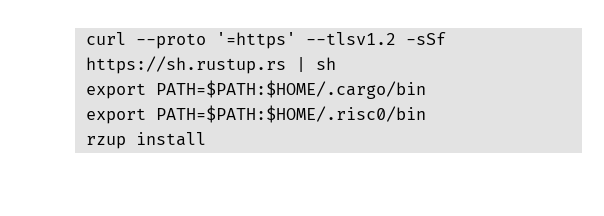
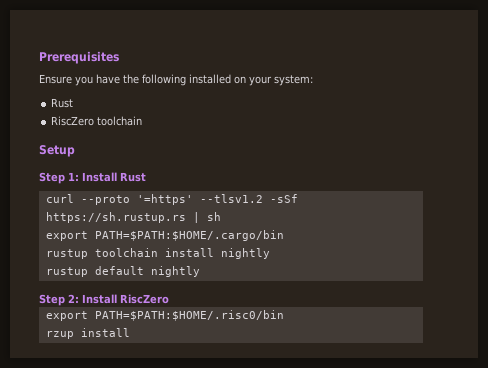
+ Prerequisites
+ Ensure you have the following installed on your system:
+ Rust
+ RiscZero toolchain
+ Setup
+ Step 1: Install Rust
+ rustup toolchain install nightly
+ rustup default nightly
+ Step 2: Install RiscZero

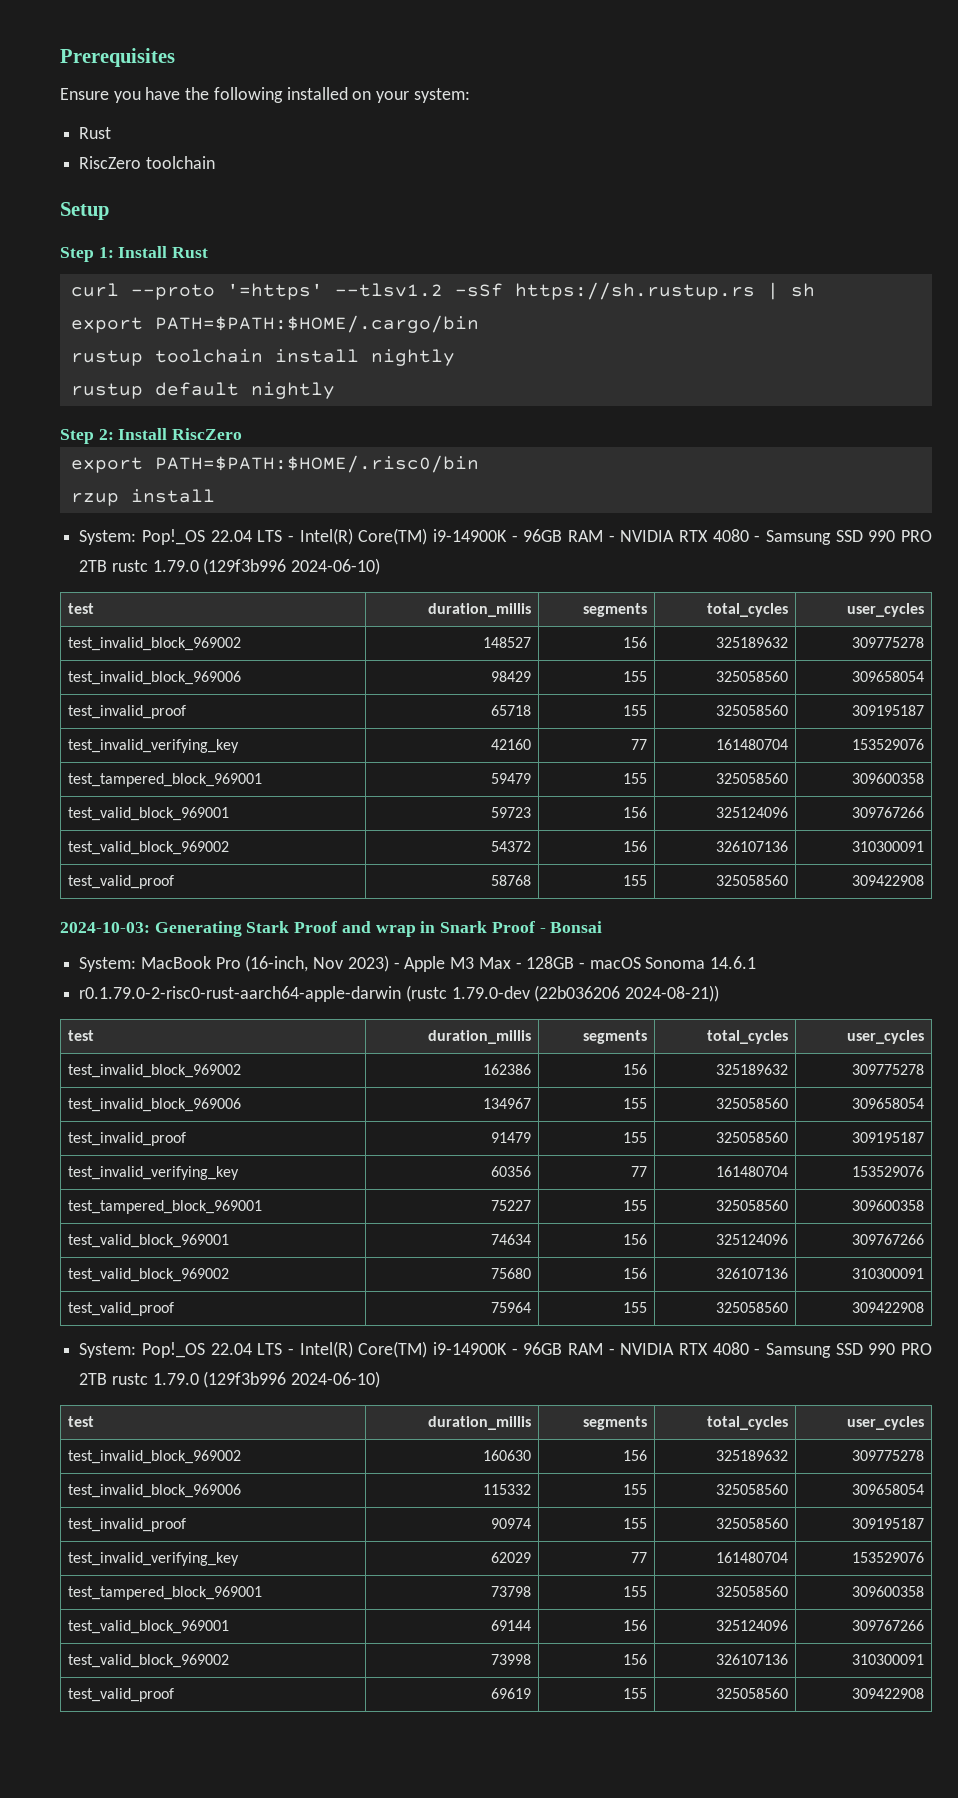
  rzup install
+ System: Pop!_OS 22.04 LTS - Intel(R) Core(TM) i9-14900K - 96GB RAM - NVIDIA RTX 4080 - Samsung SSD 990 PRO 2TB rustc 1.79.0 (129f3b996 2024-06-10)
+ test | duration_millis | segments | total_cycles | user_cycles
+ test_invalid_block_969002 | 148527 | 156 | 325189632 | 309775278
+ test_invalid_block_969006 | 98429 | 155 | 325058560 | 309658054
+ test_invalid_proof | 65718 | 155 | 325058560 | 309195187
+ test_invalid_verifying_key | 42160 | 77 | 161480704 | 153529076
+ test_tampered_block_969001 | 59479 | 155 | 325058560 | 309600358
+ test_valid_block_969001 | 59723 | 156 | 325124096 | 309767266
+ test_valid_block_969002 | 54372 | 156 | 326107136 | 310300091
+ test_valid_proof | 58768 | 155 | 325058560 | 309422908
+ 2024-10-03: Generating Stark Proof and wrap in Snark Proof - Bonsai
+ System: MacBook Pro (16-inch, Nov 2023) - Apple M3 Max - 128GB - macOS Sonoma 14.6.1
+ r0.1.79.0-2-risc0-rust-aarch64-apple-darwin (rustc 1.79.0-dev (22b036206 2024-08-21))
+ test | duration_millis | segments | total_cycles | user_cycles
+ test_invalid_block_969002 | 162386 | 156 | 325189632 | 309775278
+ test_invalid_block_969006 | 134967 | 155 | 325058560 | 309658054
+ test_invalid_proof | 91479 | 155 | 325058560 | 309195187
+ test_invalid_verifying_key | 60356 | 77 | 161480704 | 153529076
+ test_tampered_block_969001 | 75227 | 155 | 325058560 | 309600358
+ test_valid_block_969001 | 74634 | 156 | 325124096 | 309767266
+ test_valid_block_969002 | 75680 | 156 | 326107136 | 310300091
+ test_valid_proof | 75964 | 155 | 325058560 | 309422908
+ System: Pop!_OS 22.04 LTS - Intel(R) Core(TM) i9-14900K - 96GB RAM - NVIDIA RTX 4080 - Samsung SSD 990 PRO 2TB rustc 1.79.0 (129f3b996 2024-06-10)
+ test | duration_millis | segments | total_cycles | user_cycles
+ test_invalid_block_969002 | 160630 | 156 | 325189632 | 309775278
+ test_invalid_block_969006 | 115332 | 155 | 325058560 | 309658054
+ test_invalid_proof | 90974 | 155 | 325058560 | 309195187
+ test_invalid_verifying_key | 62029 | 77 | 161480704 | 153529076
+ test_tampered_block_969001 | 73798 | 155 | 325058560 | 309600358
+ test_valid_block_969001 | 69144 | 156 | 325124096 | 309767266
+ test_valid_block_969002 | 73998 | 156 | 326107136 | 310300091
+ test_valid_proof | 69619 | 155 | 325058560 | 309422908

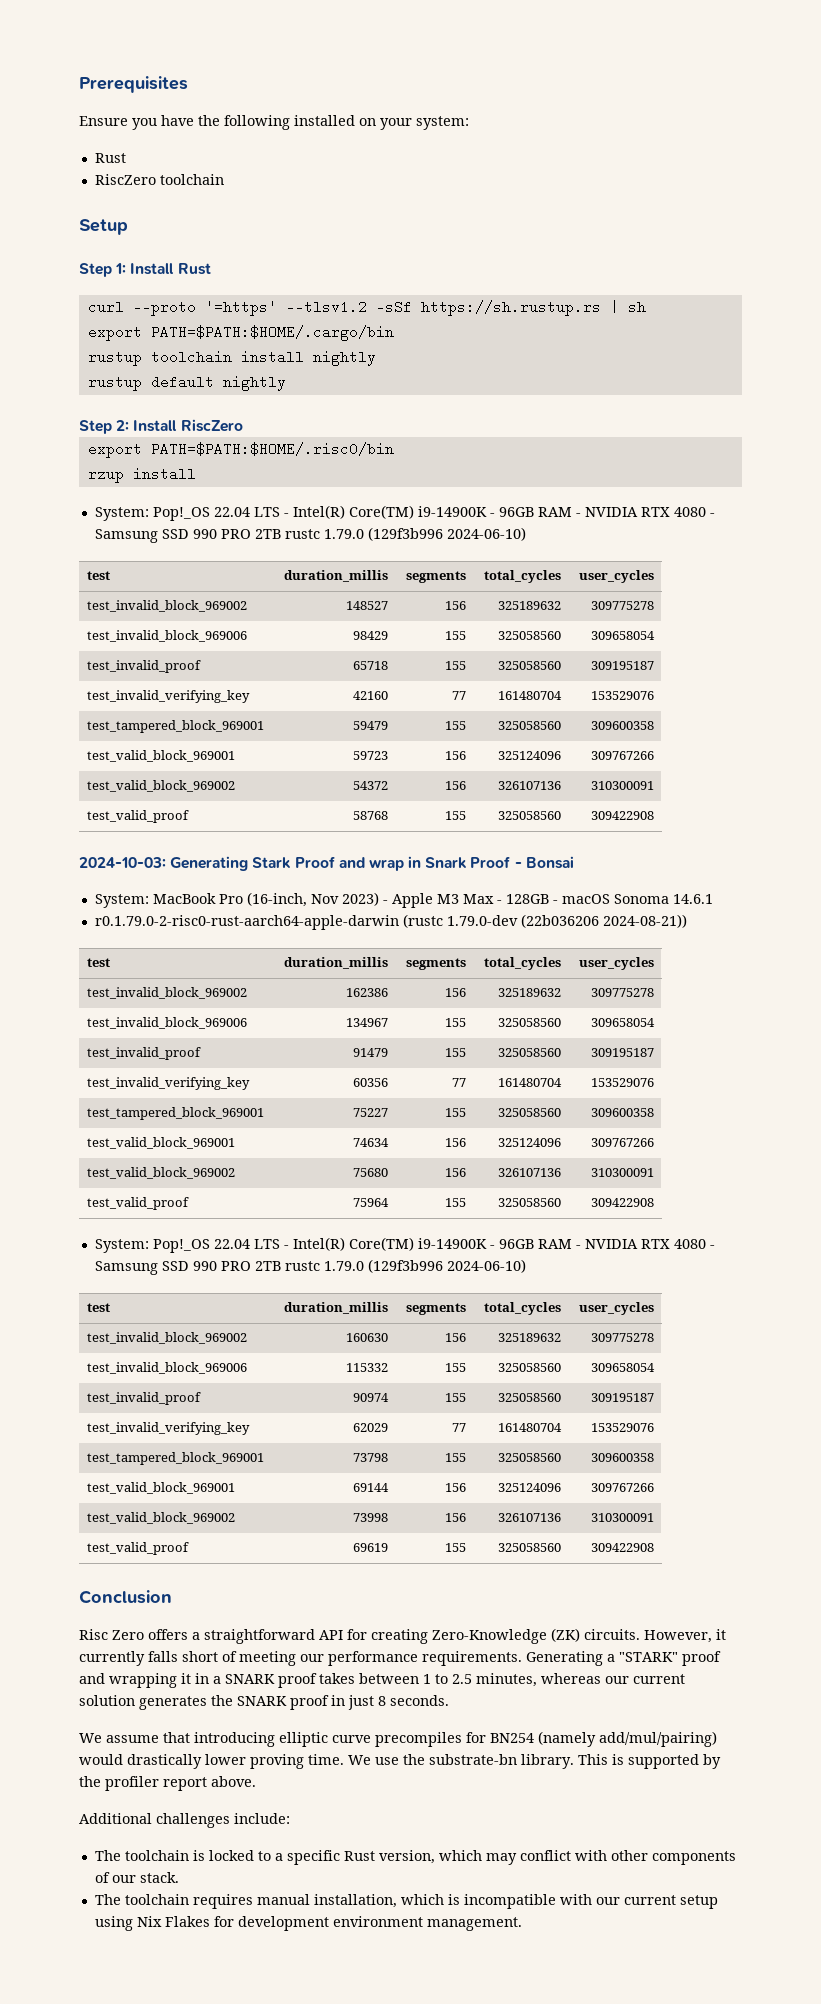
+ Conclusion
+ Risc Zero offers a straightforward API for creating Zero-Knowledge (ZK) circuits. However, it currently falls short of meeting our performance requirements. Generating a "STARK" proof and wrapping it in a SNARK proof takes between 1 to 2.5 minutes, whereas our current solution generates the SNARK proof in just 8 seconds.
+ We assume that introducing elliptic curve precompiles for BN254 (namely add/mul/pairing) would drastically lower proving time. We use the substrate-bn library. This is supported by the profiler report above.
+ Additional challenges include:
+ The toolchain is locked to a specific Rust version, which may conflict with other components of our stack.
+ The toolchain requires manual installation, which is incompatible with our current setup using Nix Flakes for development environment management.

